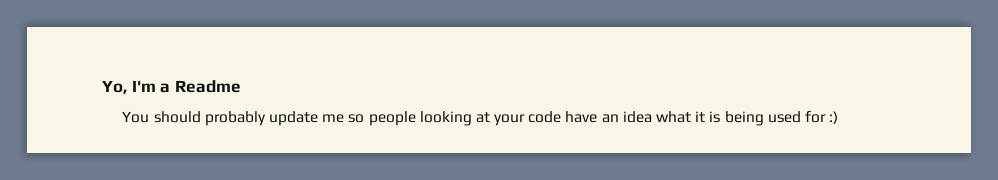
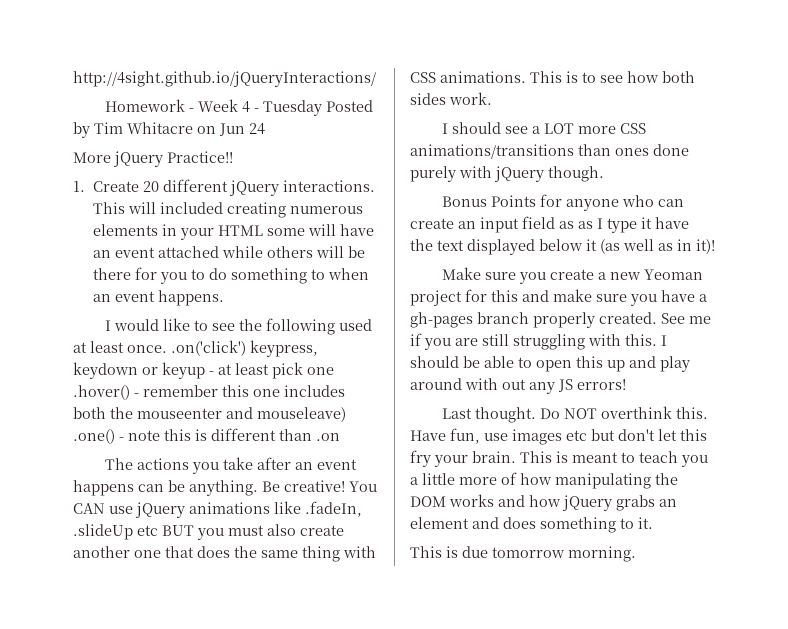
- Yo, I'm a Readme
- You should probably update me so people looking at your code have an idea what it is being used for :)
+ http://4sight.github.io/jQueryInteractions/
+ Homework - Week 4 - Tuesday Posted by Tim Whitacre on Jun 24
+ More jQuery Practice!!
+ 1. Create 20 different jQuery interactions. This will included creating numerous elements in your HTML some will have an event attached while others will be there for you to do something to when an event happens.
+ I would like to see the following used at least once. .on('click') keypress, keydown or keyup - at least pick one .hover() - remember this one includes both the mouseenter and mouseleave) .one() - note this is different than .on
+ The actions you take after an event happens can be anything. Be creative! You CAN use jQuery animations like .fadeIn, .slideUp etc BUT you must also create another one that does the same thing with CSS animations. This is to see how both sides work.
+ I should see a LOT more CSS animations/transitions than ones done purely with jQuery though.
+ Bonus Points for anyone who can create an input field as as I type it have the text displayed below it (as well as in it)!
+ Make sure you create a new Yeoman project for this and make sure you have a gh-pages branch properly created. See me if you are still struggling with this. I should be able to open this up and play around with out any JS errors!
+ Last thought. Do NOT overthink this. Have fun, use images etc but don't let this fry your brain. This is meant to teach you a little more of how manipulating the DOM works and how jQuery grabs an element and does something to it.
+ This is due tomorrow morning.

